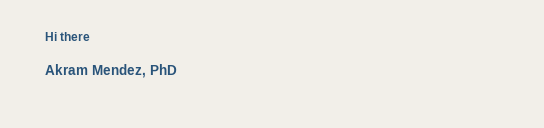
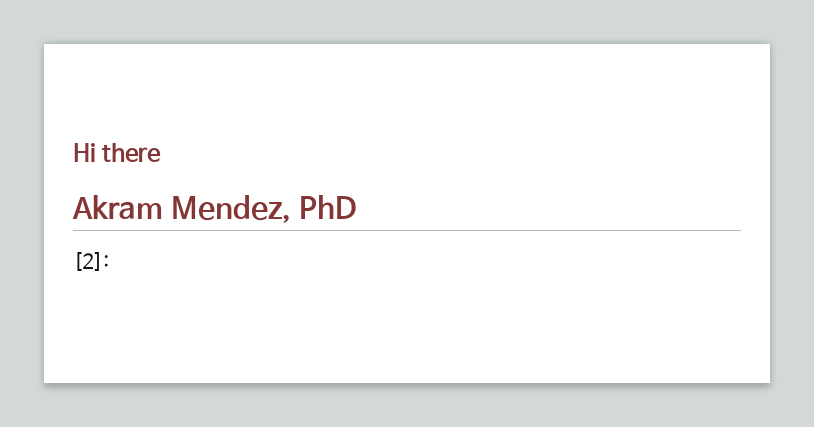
+ [2]:

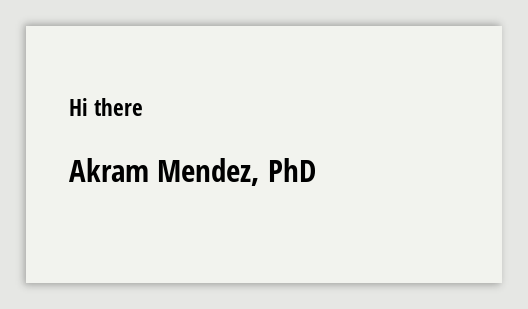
- [2]:

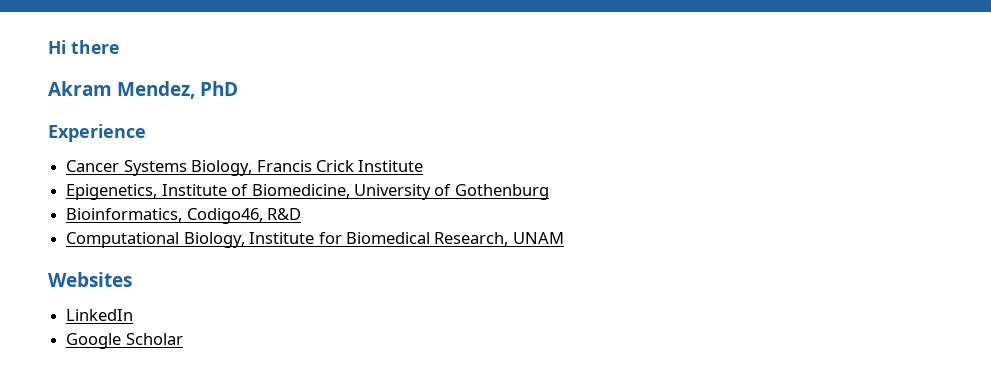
+ Experience
+ Cancer Systems Biology, Francis Crick Institute
+ Epigenetics, Institute of Biomedicine, University of Gothenburg
+ Bioinformatics, Codigo46, R&D
+ Computational Biology, Institute for Biomedical Research, UNAM
+ Websites
+ LinkedIn
+ Google Scholar

